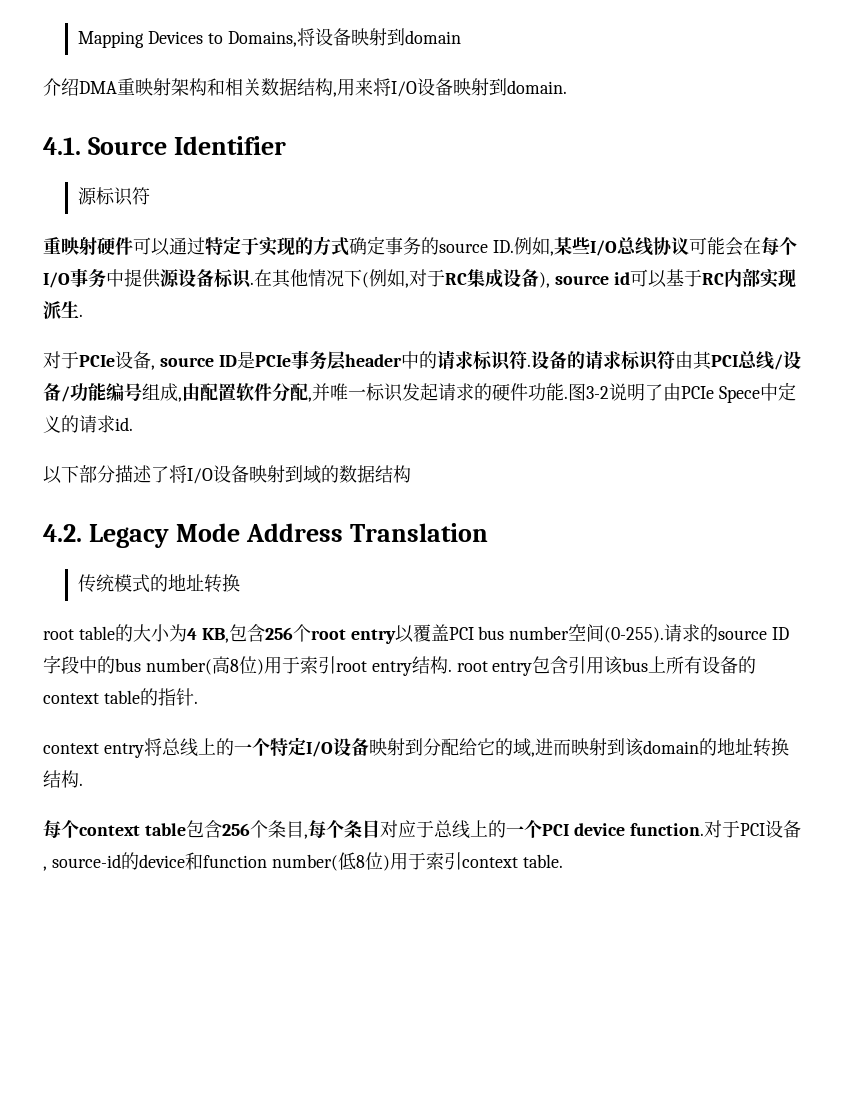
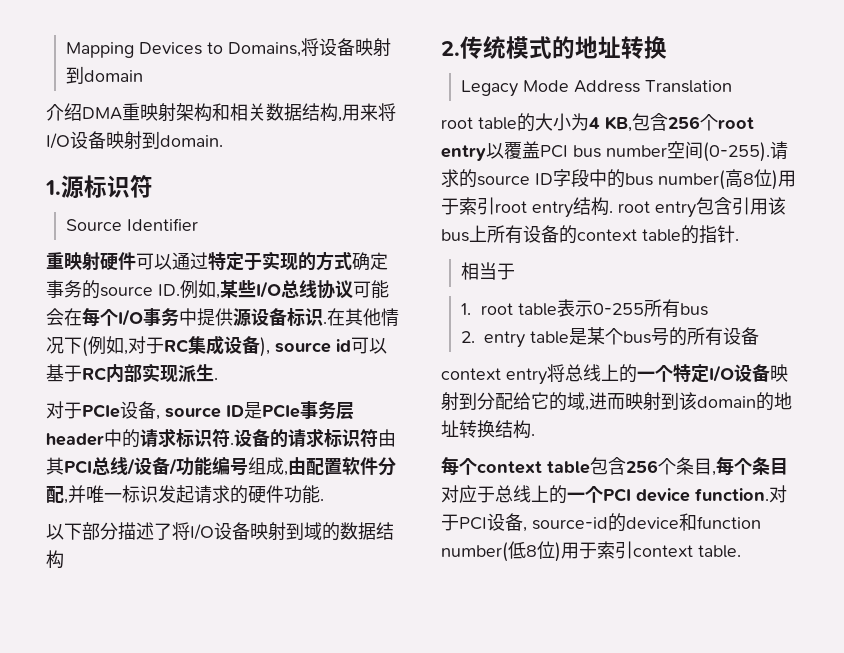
- 4.1. Source Identifier
- 源标识符
+ 1.源标识符
+ Source Identifier
- 图3-2说明了由PCIe Spece中定义的请求id.
- 4.2. Legacy Mode Address Translation
- 传统模式的地址转换
+ 2.传统模式的地址转换
+ Legacy Mode Address Translation
+ 相当于
+ 1. root table表示0-255所有bus
+ 2. entry table是某个bus号的所有设备

